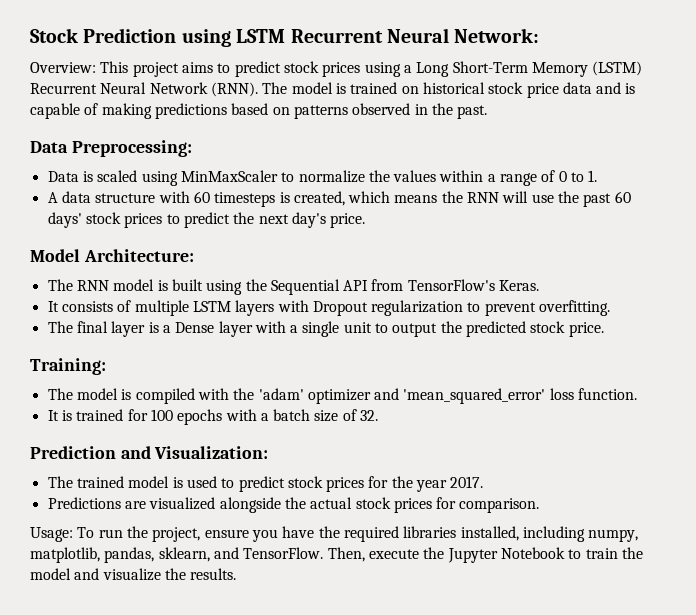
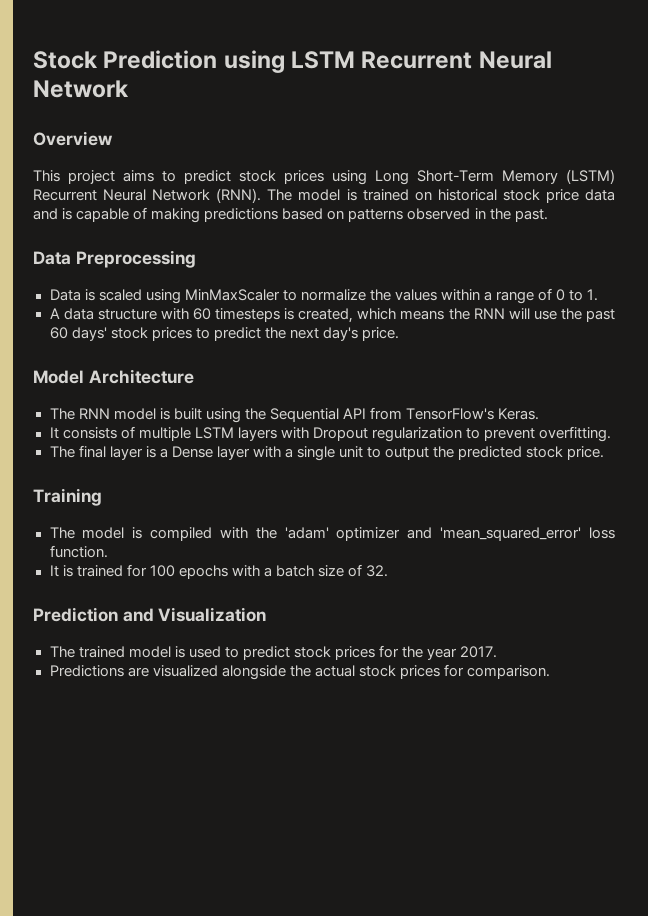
- Stock Prediction using LSTM Recurrent Neural Network:
- Overview: This project aims to predict stock prices using a Long Short-Term Memory (LSTM) Recurrent Neural Network (RNN).
+ Stock Prediction using LSTM Recurrent Neural Network
+ Overview
+ This project aims to predict stock prices using Long Short-Term Memory (LSTM) Recurrent Neural Network (RNN).
- Data Preprocessing:
+ Data Preprocessing
- Model Architecture:
+ Model Architecture
- Training:
+ Training
- Prediction and Visualization:
+ Prediction and Visualization
- Usage: To run the project, ensure you have the required libraries installed, including numpy, matplotlib, pandas, sklearn, and TensorFlow. Then, execute the Jupyter Notebook to train the model and visualize the results.

